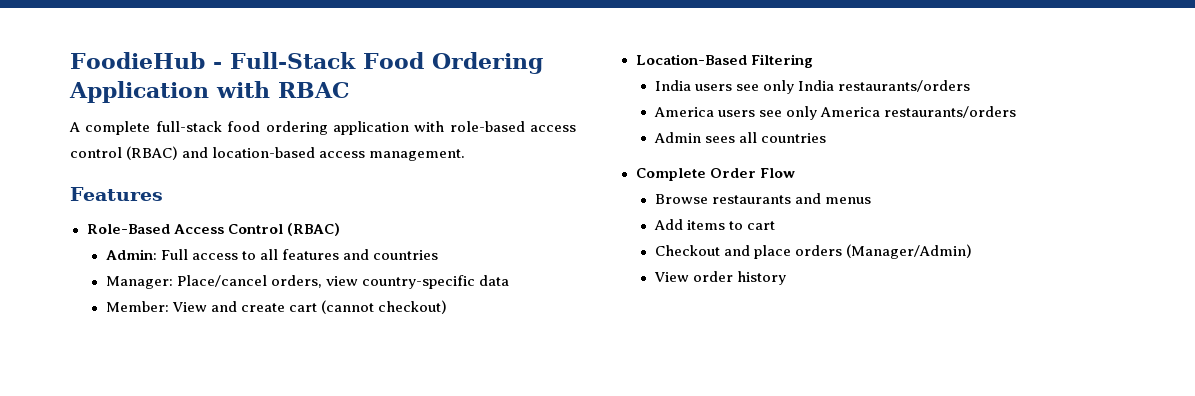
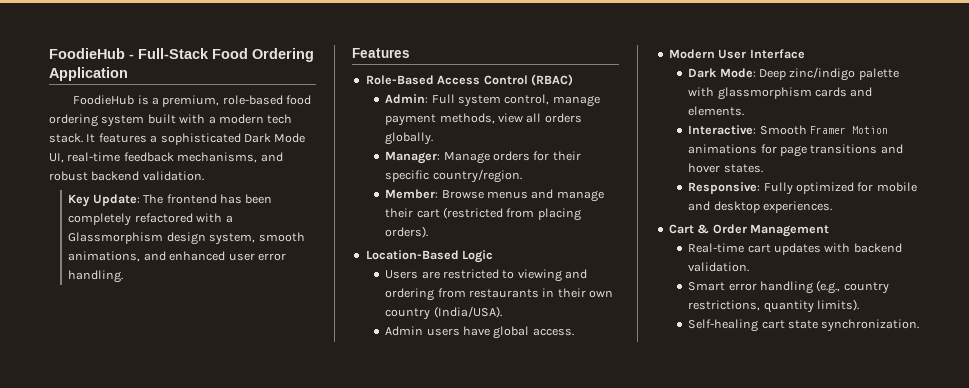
- FoodieHub - Full-Stack Food Ordering Application with RBAC
- A complete full-stack food ordering application with role-based access control (RBAC) and location-based access management.
+ FoodieHub - Full-Stack Food Ordering Application
+ FoodieHub is a premium, role-based food ordering system built with a modern tech stack. It features a sophisticated Dark Mode UI, real-time feedback mechanisms, and robust backend validation.
+ Key Update: The frontend has been completely refactored with a Glassmorphism design system, smooth animations, and enhanced user error handling.
- Admin: Full access to all features and countries
- Manager: Place/cancel orders, view country-specific data
- Member: View and create cart (cannot checkout)
- Location-Based Filtering
- India users see only India restaurants/orders
- America users see only America restaurants/orders
- Admin sees all countries
- Complete Order Flow
- Browse restaurants and menus
- Add items to cart
- Checkout and place orders (Manager/Admin)
- View order history
+ Admin: Full system control, manage payment methods, view all orders globally.
+ Manager: Manage orders for their specific country/region.
+ Member: Browse menus and manage their cart (restricted from placing orders).
+ Location-Based Logic
+ Users are restricted to viewing and ordering from restaurants in their own country (India/USA).
+ Admin users have global access.
+ Modern User Interface
+ Dark Mode: Deep zinc/indigo palette with glassmorphism cards and elements.
+ Interactive: Smooth Framer Motion animations for page transitions and hover states.
+ Responsive: Fully optimized for mobile and desktop experiences.
+ Cart & Order Management
+ Real-time cart updates with backend validation.
+ Smart error handling (e.g., country restrictions, quantity limits).
+ Self-healing cart state synchronization.

